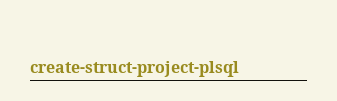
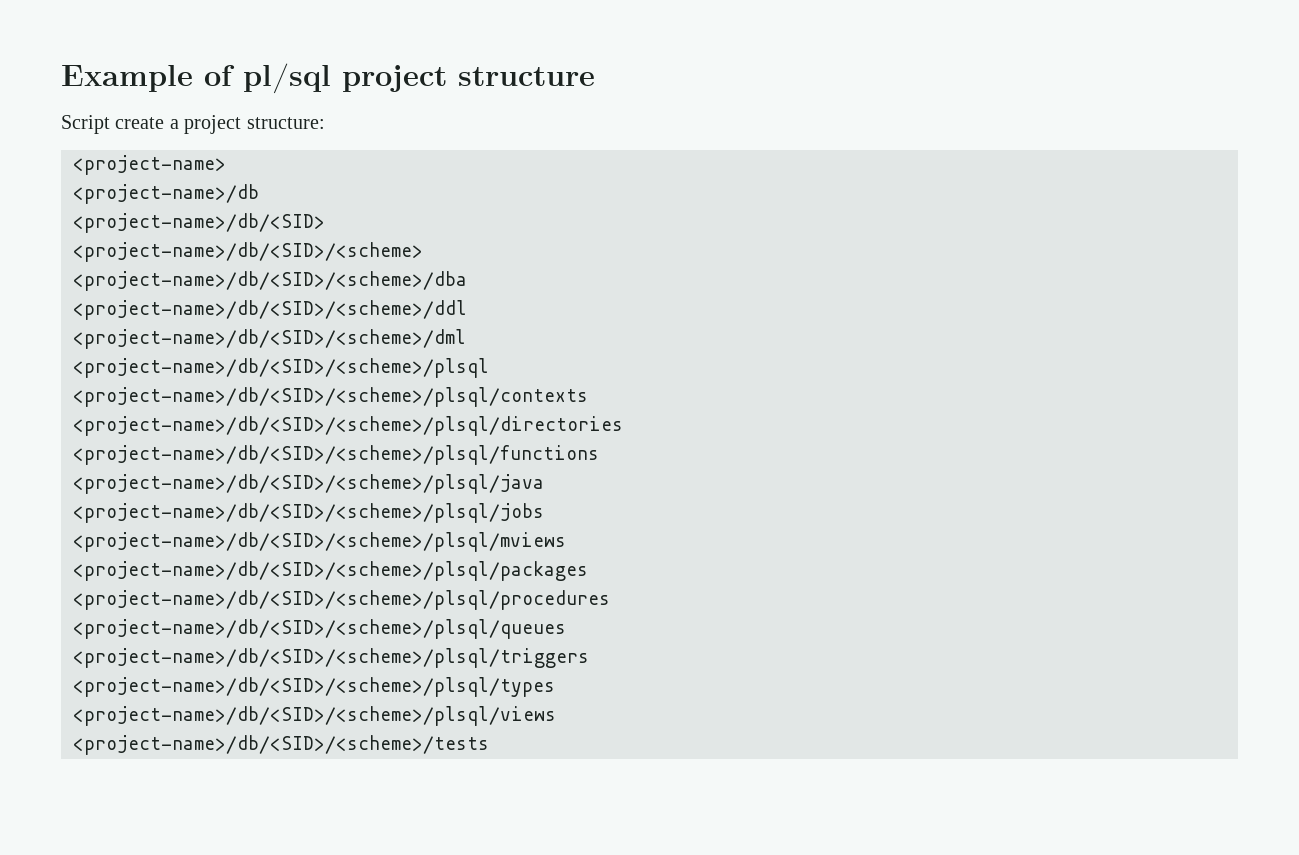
- create-struct-project-plsql
+ Example of pl/sql project structure
+ Script create a project structure:
+ <project-name>
+ <project-name>/db
+ <project-name>/db/<SID>
+ <project-name>/db/<SID>/<scheme>
+ <project-name>/db/<SID>/<scheme>/dba
+ <project-name>/db/<SID>/<scheme>/ddl
+ <project-name>/db/<SID>/<scheme>/dml
+ <project-name>/db/<SID>/<scheme>/plsql
+ <project-name>/db/<SID>/<scheme>/plsql/contexts
+ <project-name>/db/<SID>/<scheme>/plsql/directories
+ <project-name>/db/<SID>/<scheme>/plsql/functions
+ <project-name>/db/<SID>/<scheme>/plsql/java
+ <project-name>/db/<SID>/<scheme>/plsql/jobs
+ <project-name>/db/<SID>/<scheme>/plsql/mviews
+ <project-name>/db/<SID>/<scheme>/plsql/packages
+ <project-name>/db/<SID>/<scheme>/plsql/procedures
+ <project-name>/db/<SID>/<scheme>/plsql/queues
+ <project-name>/db/<SID>/<scheme>/plsql/triggers
+ <project-name>/db/<SID>/<scheme>/plsql/types
+ <project-name>/db/<SID>/<scheme>/plsql/views
+ <project-name>/db/<SID>/<scheme>/tests

